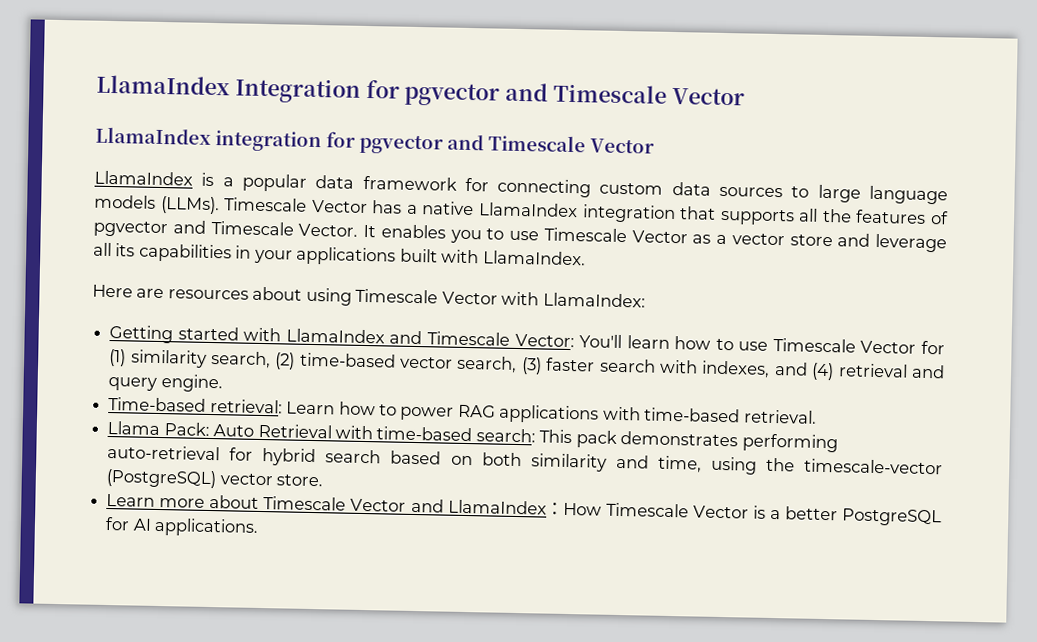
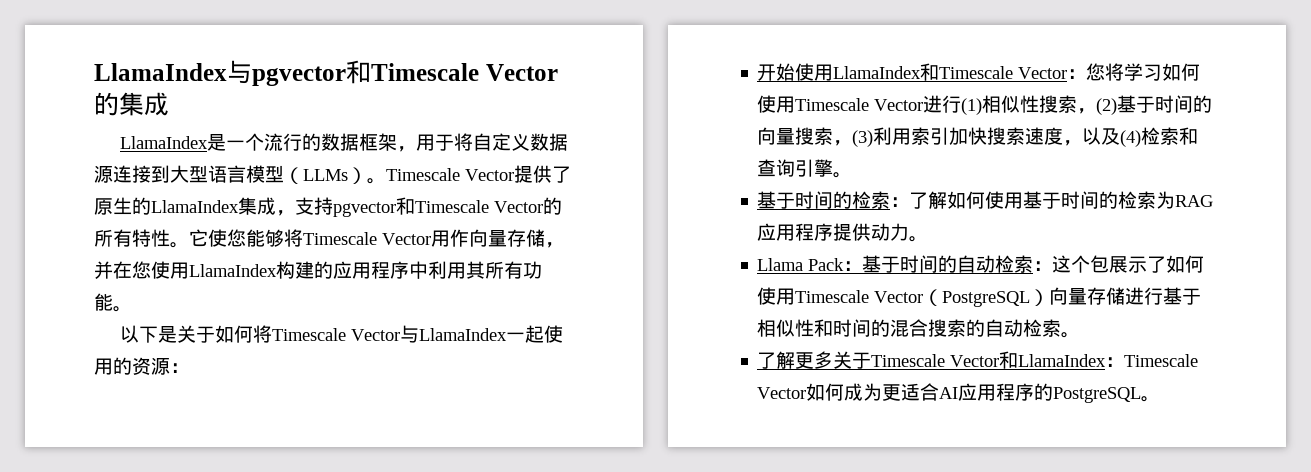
- LlamaIndex Integration for pgvector and Timescale Vector
- LlamaIndex integration for pgvector and Timescale Vector
- LlamaIndex is a popular data framework for connecting custom data sources to large language models (LLMs). Timescale Vector has a native LlamaIndex integration that supports all the features of pgvector and Timescale Vector. It enables you to use Timescale Vector as a vector store and leverage all its capabilities in your applications built with LlamaIndex.
- Here are resources about using Timescale Vector with LlamaIndex:
- Getting started with LlamaIndex and Timescale Vector: You'll learn how to use Timescale Vector for (1) similarity search, (2) time-based vector search, (3) faster search with indexes, and (4) retrieval and query engine.
- Time-based retrieval: Learn how to power RAG applications with time-based retrieval.
- Llama Pack: Auto Retrieval with time-based search: This pack demonstrates performing auto-retrieval for hybrid search based on both similarity and time, using the timescale-vector (PostgreSQL) vector store.
- Learn more about Timescale Vector and LlamaIndex：How Timescale Vector is a better PostgreSQL for AI applications.
+ LlamaIndex与pgvector和Timescale Vector的集成
+ LlamaIndex是一个流行的数据框架，用于将自定义数据源连接到大型语言模型（LLMs）。Timescale Vector提供了原生的LlamaIndex集成，支持pgvector和Timescale Vector的所有特性。它使您能够将Timescale Vector用作向量存储，并在您使用LlamaIndex构建的应用程序中利用其所有功能。
+ 以下是关于如何将Timescale Vector与LlamaIndex一起使用的资源：
+ 开始使用LlamaIndex和Timescale Vector：您将学习如何使用Timescale Vector进行(1)相似性搜索，(2)基于时间的向量搜索，(3)利用索引加快搜索速度，以及(4)检索和查询引擎。
+ 基于时间的检索：了解如何使用基于时间的检索为RAG应用程序提供动力。
+ Llama Pack：基于时间的自动检索：这个包展示了如何使用Timescale Vector（PostgreSQL）向量存储进行基于相似性和时间的混合搜索的自动检索。
+ 了解更多关于Timescale Vector和LlamaIndex：Timescale Vector如何成为更适合AI应用程序的PostgreSQL。

